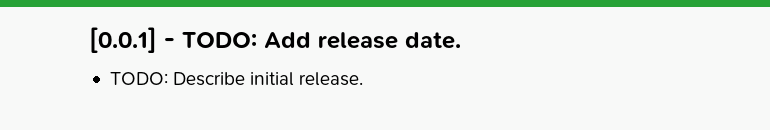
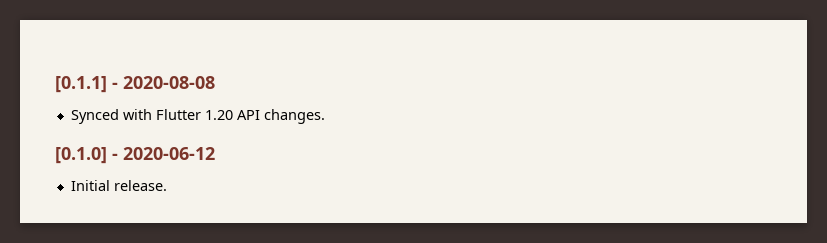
- [0.0.1] - TODO: Add release date.
- TODO: Describe initial release.
+ [0.1.1] - 2020-08-08
+ Synced with Flutter 1.20 API changes.
+ [0.1.0] - 2020-06-12
+ Initial release.

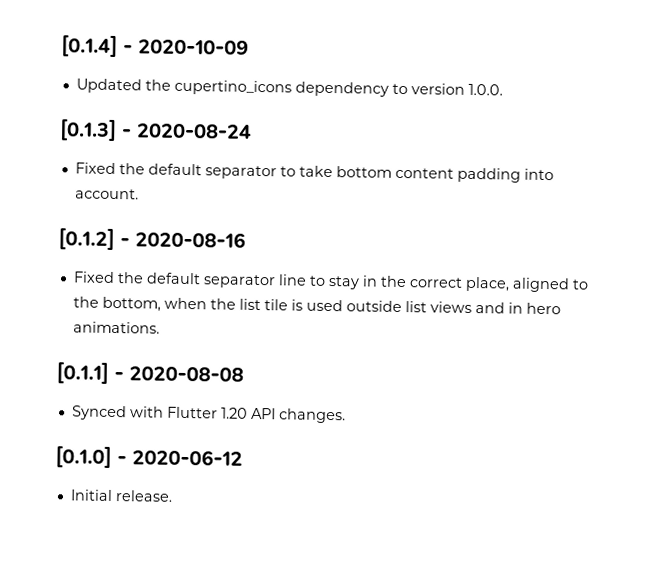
+ [0.1.4] - 2020-10-09
+ Updated the cupertino_icons dependency to version 1.0.0.
+ [0.1.3] - 2020-08-24
+ Fixed the default separator to take bottom content padding into account.
+ [0.1.2] - 2020-08-16
+ Fixed the default separator line to stay in the correct place, aligned to the bottom, when the list tile is used outside list views and in hero animations.

